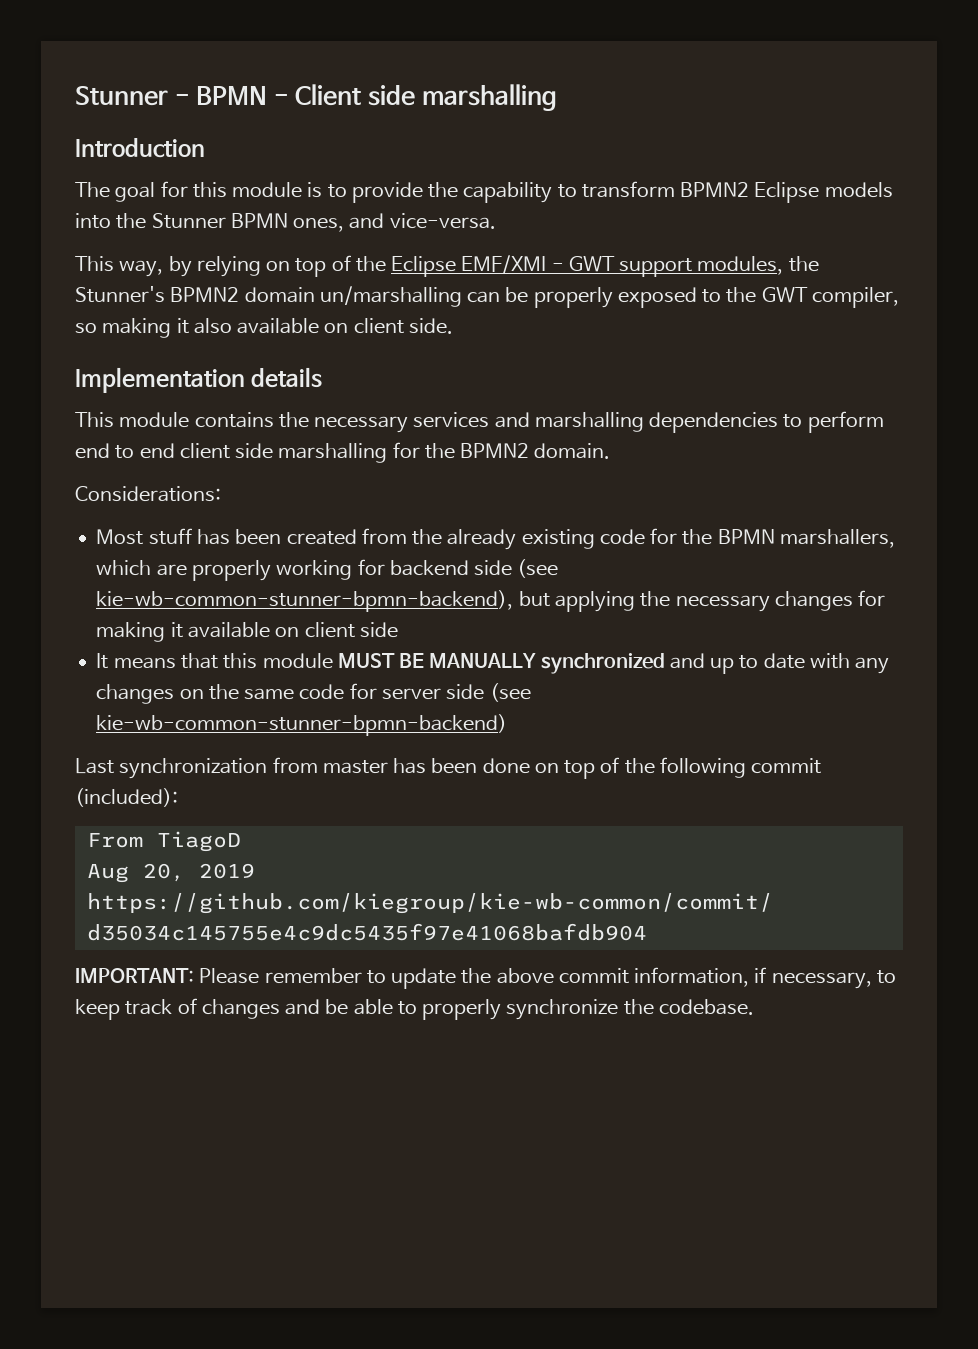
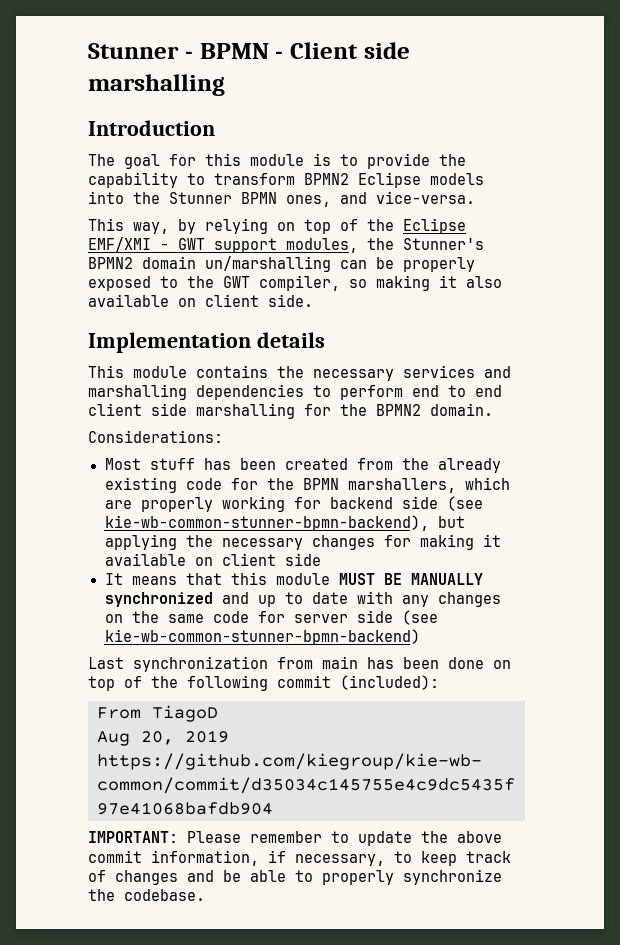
- Last synchronization from master has been done on top of the following commit (included):
+ Last synchronization from main has been done on top of the following commit (included):

